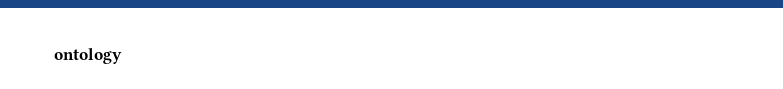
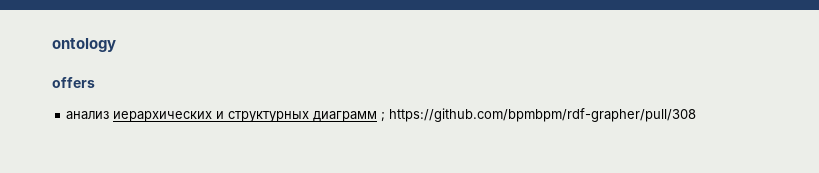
+ offers
+ анализ иерархических и структурных диаграмм ; https://github.com/bpmbpm/rdf-grapher/pull/308

